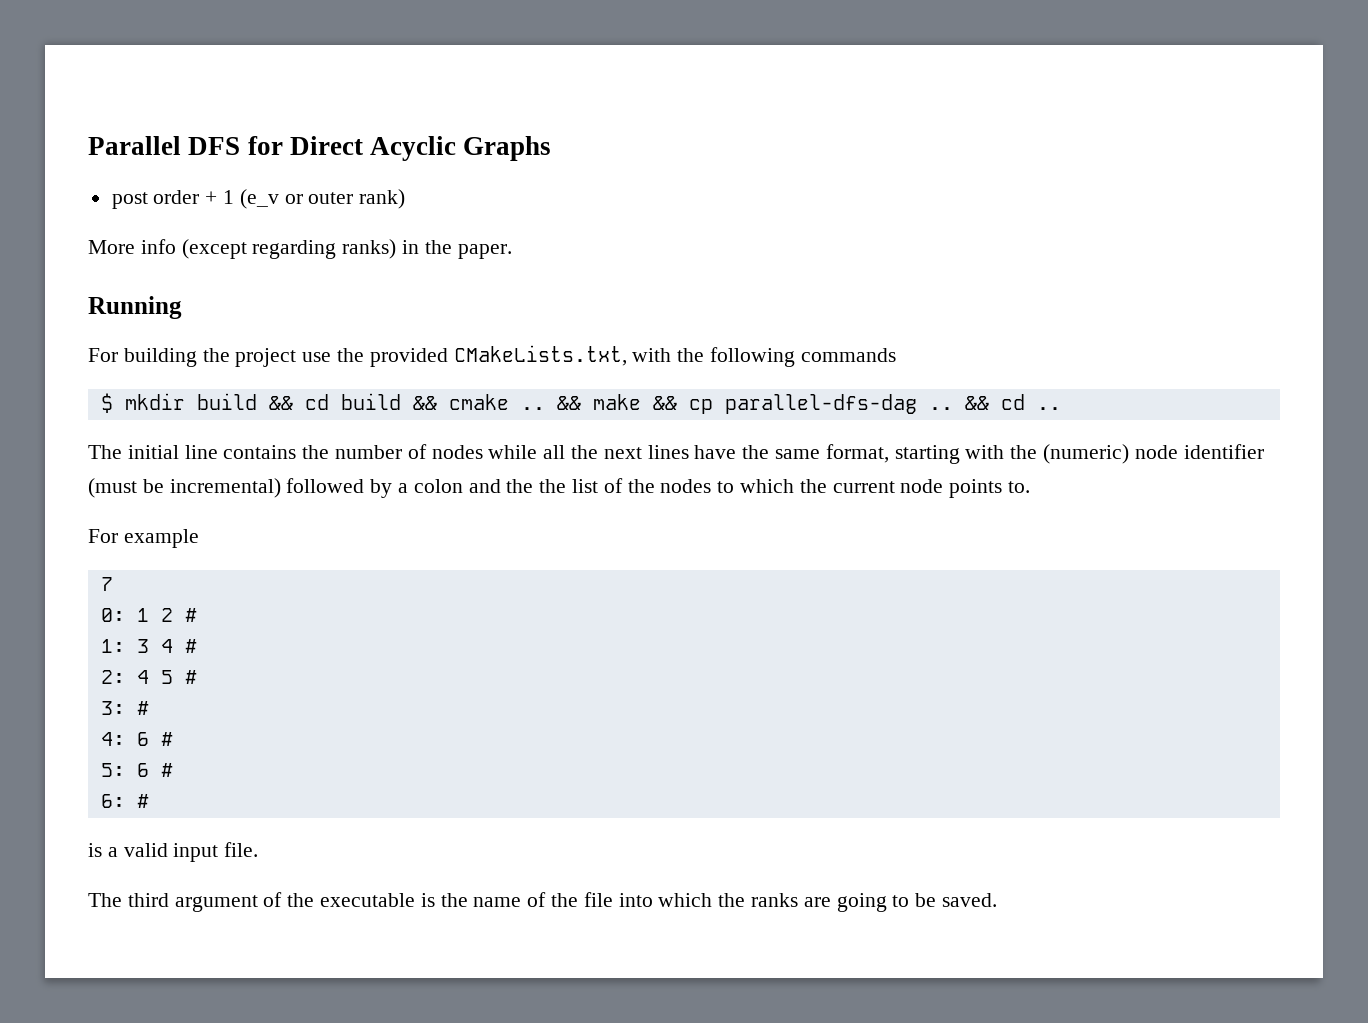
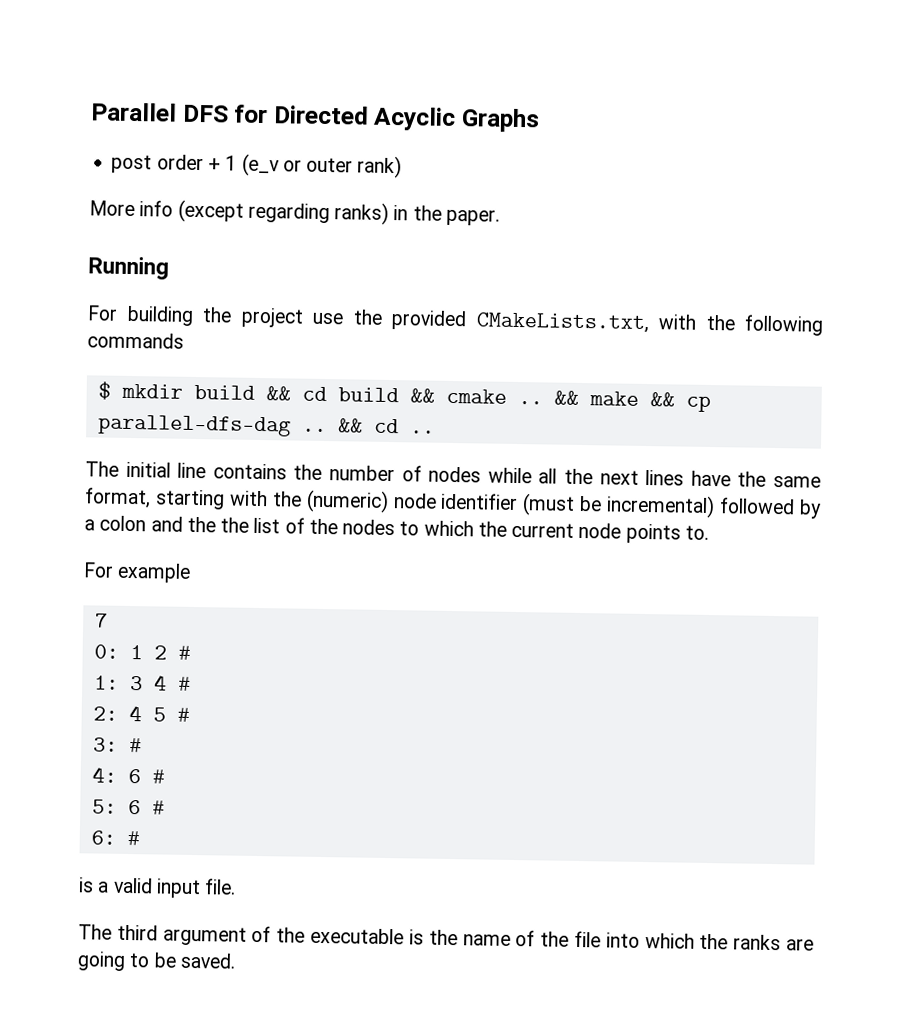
- Parallel DFS for Direct Acyclic Graphs
+ Parallel DFS for Directed Acyclic Graphs

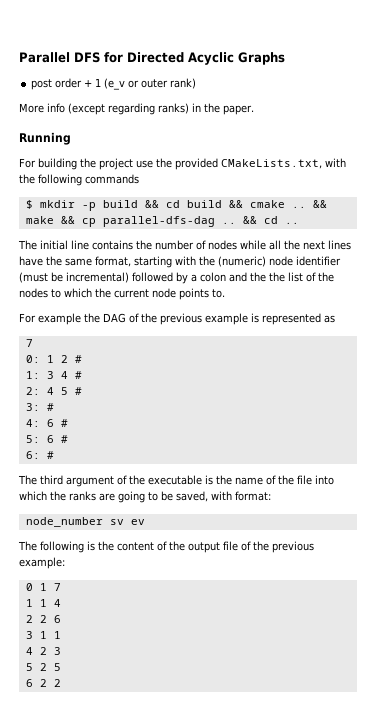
- $ mkdir build && cd build && cmake ..
+ $ mkdir -p build && cd build && cmake ..
- For example
+ For example the DAG of the previous example is represented as
- is a valid input file.
- The third argument of the executable is the name of the file into which the ranks are going to be saved.
+ The third argument of the executable is the name of the file into which the ranks are going to be saved, with format:
+ node_number sv ev
+ The following is the content of the output file of the previous example:
+ 0 1 7
+ 1 1 4
+ 2 2 6
+ 3 1 1
+ 4 2 3
+ 5 2 5
+ 6 2 2

